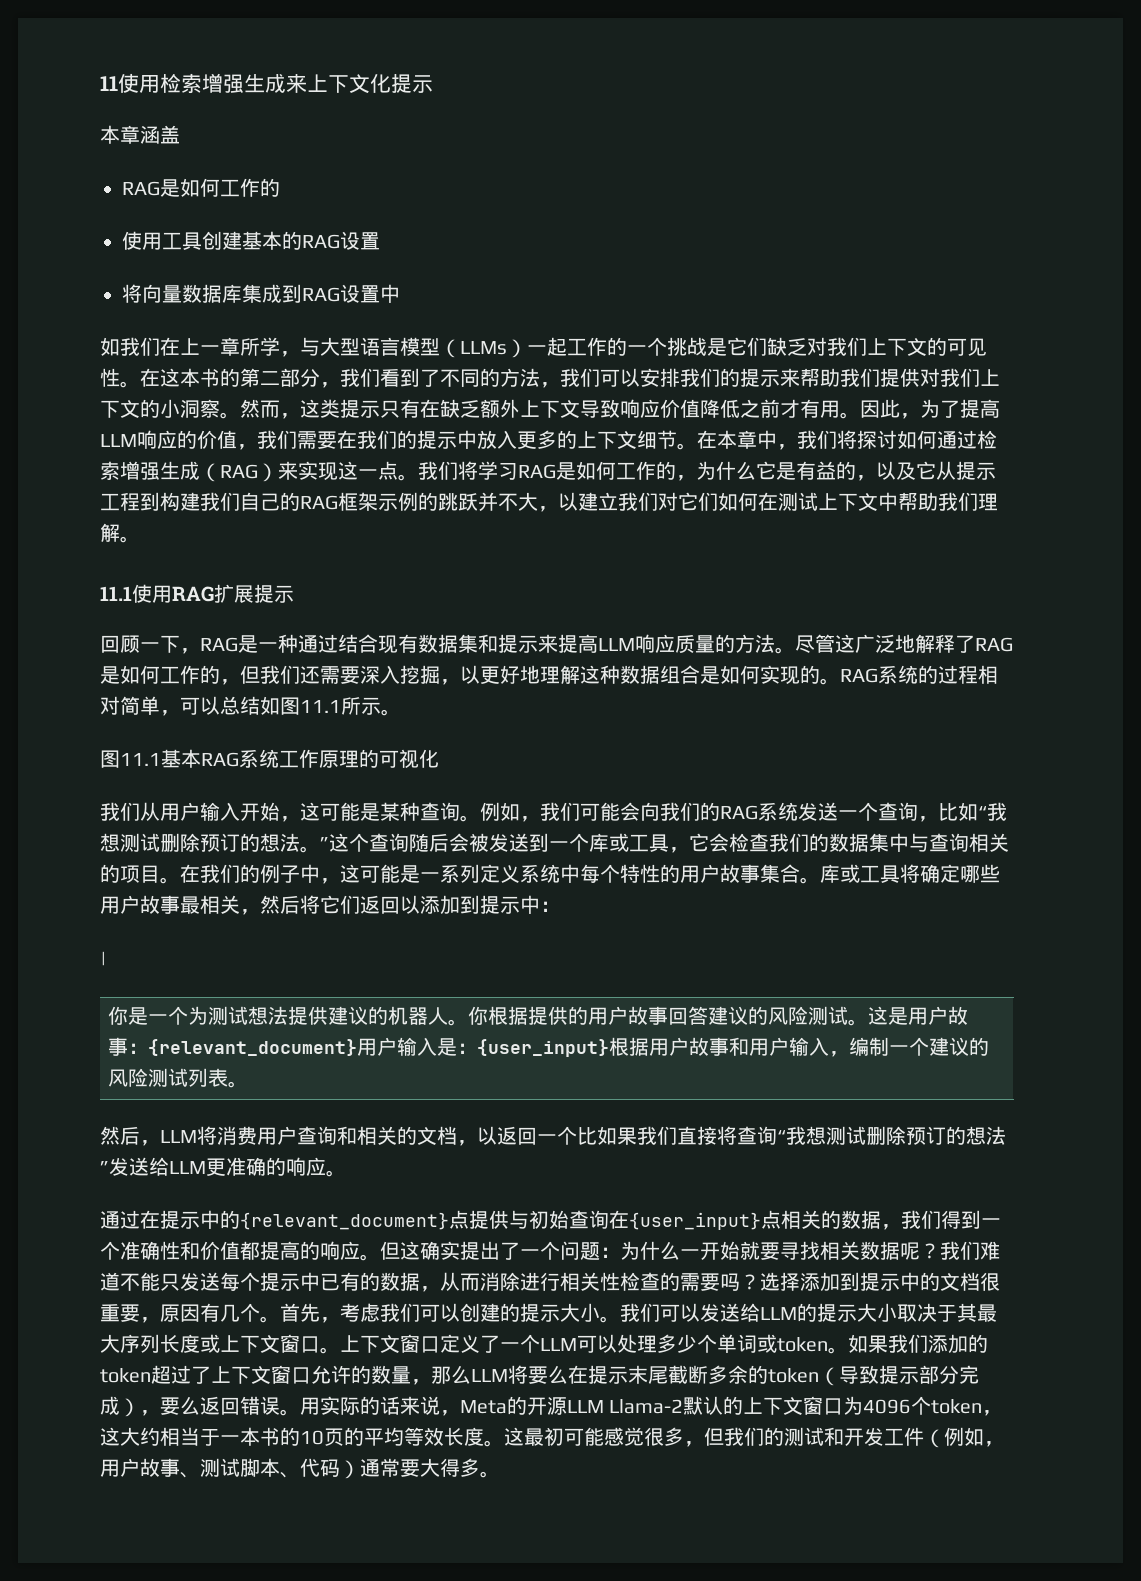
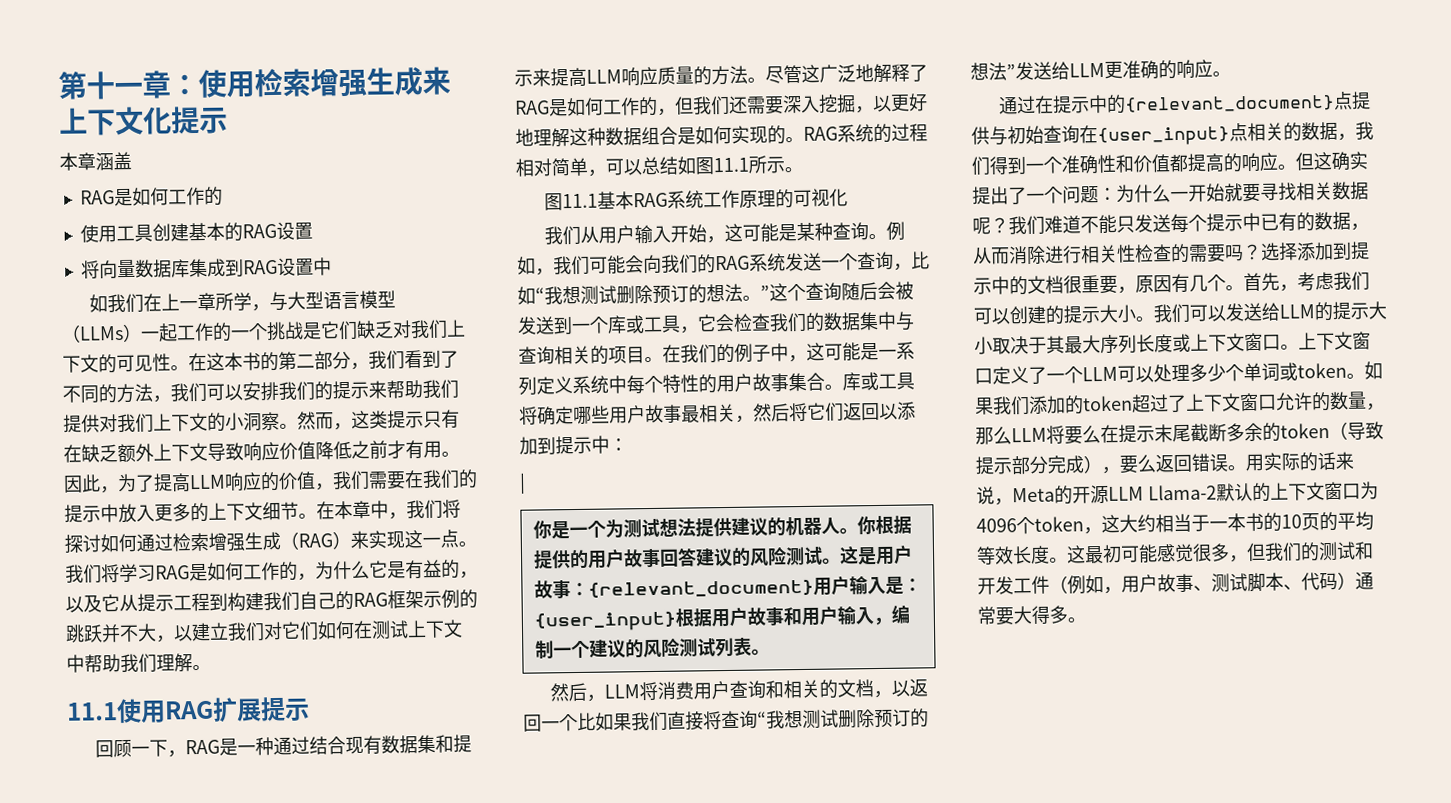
- 11使用检索增强生成来上下文化提示
+ 第十一章：使用检索增强生成来上下文化提示

